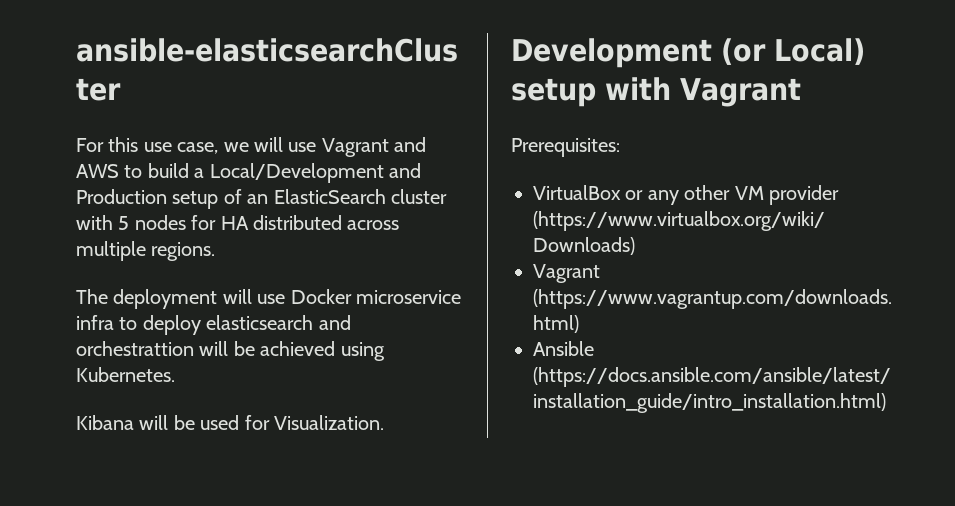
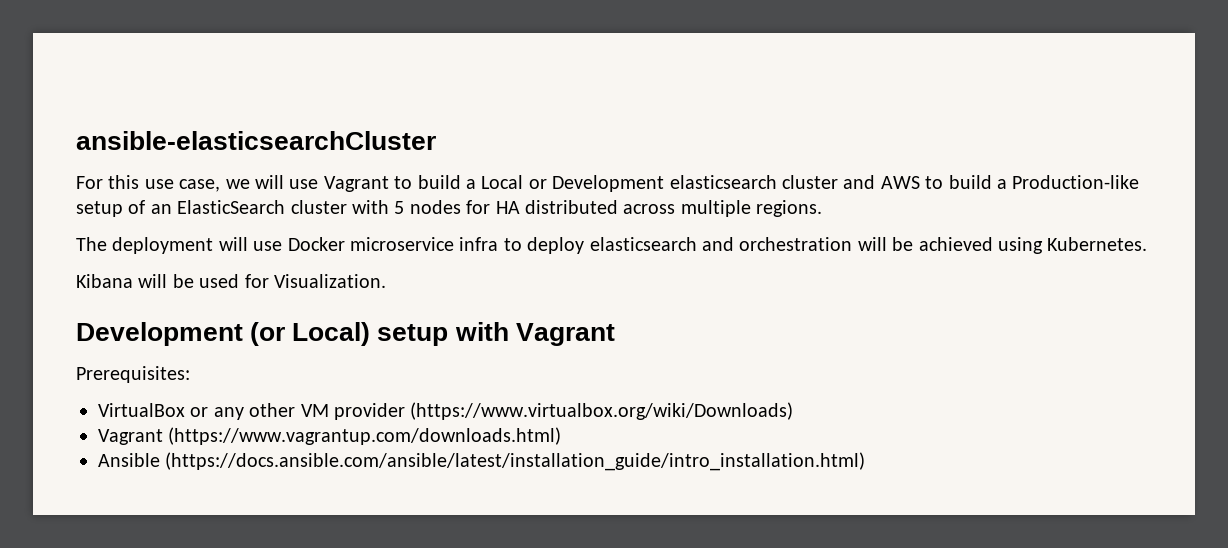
- For this use case, we will use Vagrant and AWS to build a Local/Development and Production setup of an ElasticSearch cluster with 5 nodes for HA distributed across multiple regions.
+ For this use case, we will use Vagrant to build a Local or Development elasticsearch cluster and AWS to build a Production-like setup of an ElasticSearch cluster with 5 nodes for HA distributed across multiple regions.
- The deployment will use Docker microservice infra to deploy elasticsearch and orchestrattion will be achieved using Kubernetes.
+ The deployment will use Docker microservice infra to deploy elasticsearch and orchestration will be achieved using Kubernetes.

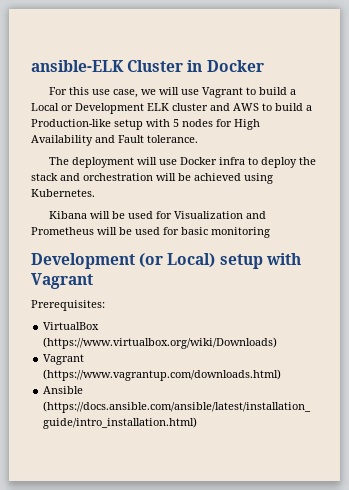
- ansible-elasticsearchCluster
+ ansible-ELK Cluster in Docker
- For this use case, we will use Vagrant to build a Local or Development elasticsearch cluster and AWS to build a Production-like setup of an ElasticSearch cluster with 5 nodes for HA distributed across multiple regions.
+ For this use case, we will use Vagrant to build a Local or Development ELK cluster and AWS to build a Production-like setup with 5 nodes for High Availability and Fault tolerance.
- The deployment will use Docker microservice infra to deploy elasticsearch and orchestration will be achieved using Kubernetes.
+ The deployment will use Docker infra to deploy the stack and orchestration will be achieved using Kubernetes.
- Kibana will be used for Visualization.
+ Kibana will be used for Visualization and Prometheus will be used for basic monitoring
- VirtualBox or any other VM provider (https://www.virtualbox.org/wiki/Downloads)
+ VirtualBox (https://www.virtualbox.org/wiki/Downloads)

